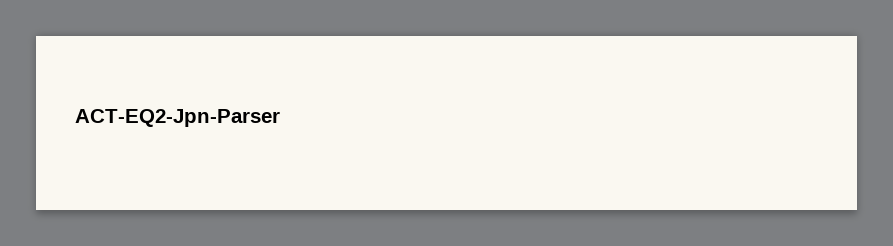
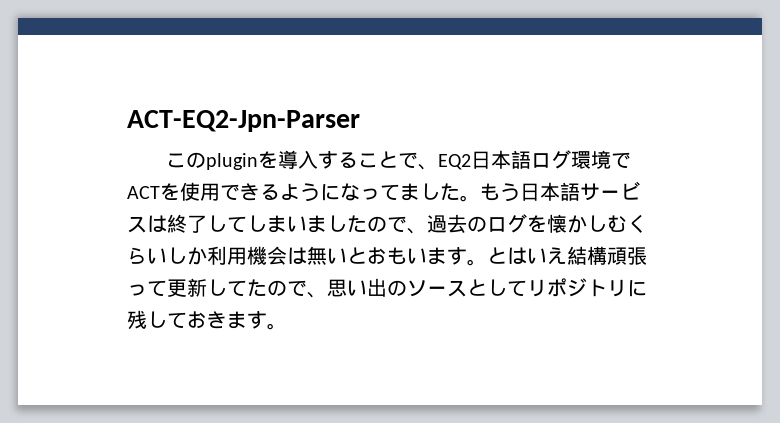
+ このpluginを導入することで、EQ2日本語ログ環境でACTを使用できるようになってました。もう日本語サービスは終了してしまいましたので、過去のログを懐かしむくらいしか利用機会は無いとおもいます。とはいえ結構頑張って更新してたので、思い出のソースとしてリポジトリに残しておきます。

